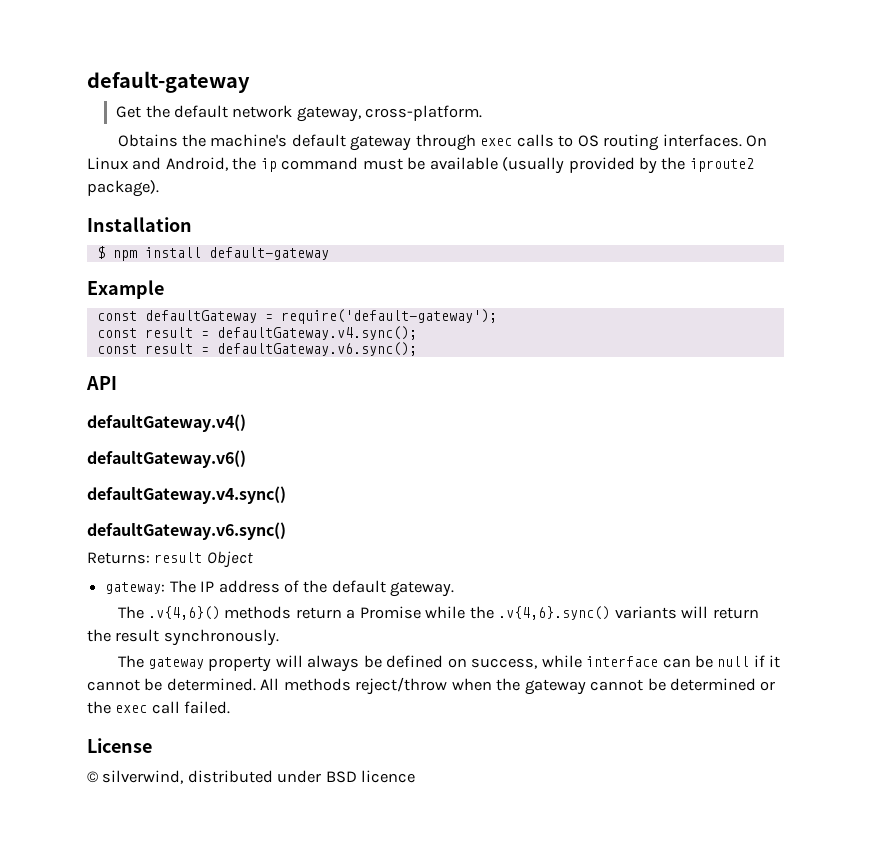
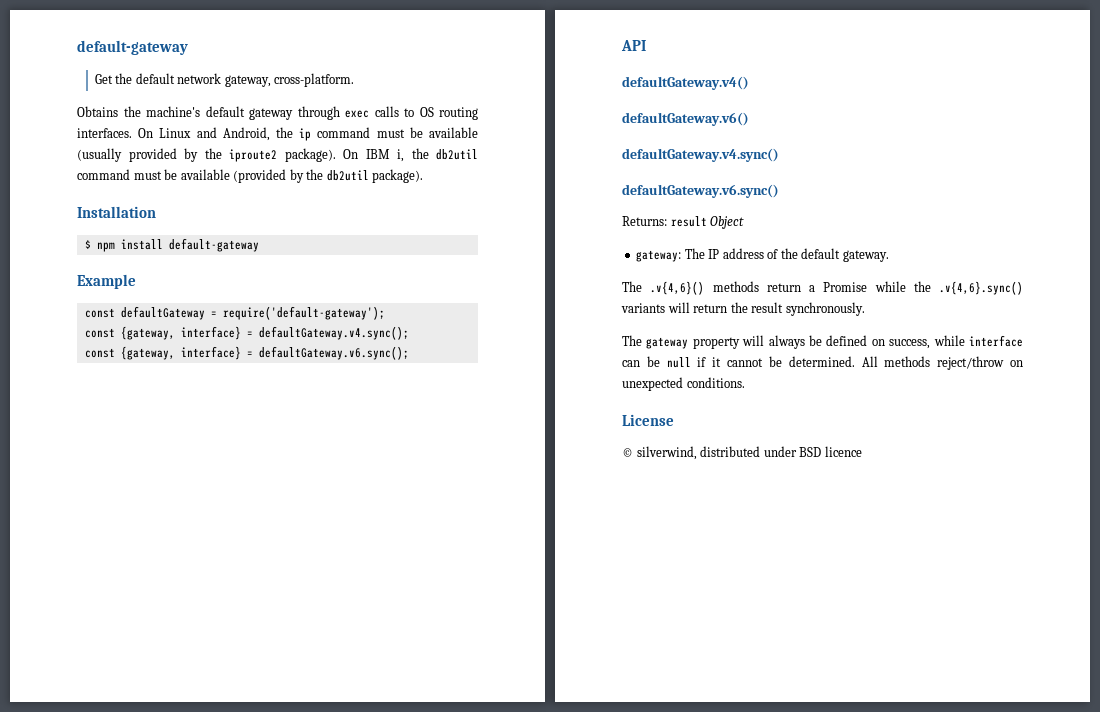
+ On IBM i, the db2util command must be available (provided by the db2util package).
- const result = defaultGateway.v4.sync();
+ const {gateway, interface} = defaultGateway.v4.sync();
- const result = defaultGateway.v6.sync();
+ const {gateway, interface} = defaultGateway.v6.sync();
- All methods reject/throw when the gateway cannot be determined or the exec call failed.
+ All methods reject/throw on unexpected conditions.

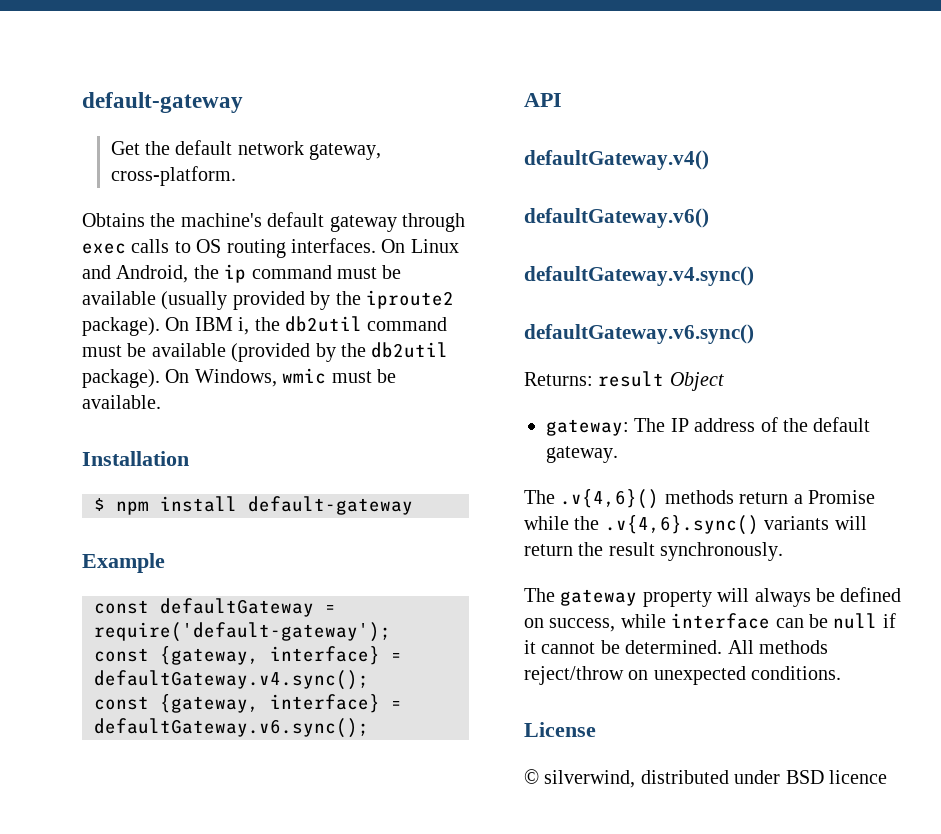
+ On Windows, wmic must be available.

